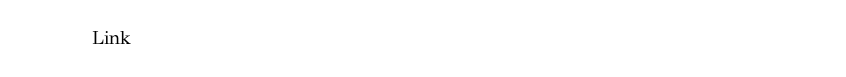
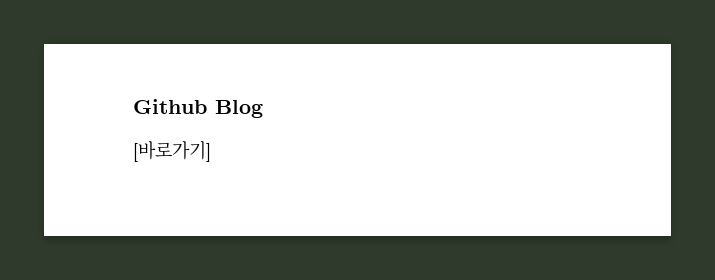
- Link
+ Github Blog
+ [바로가기]

